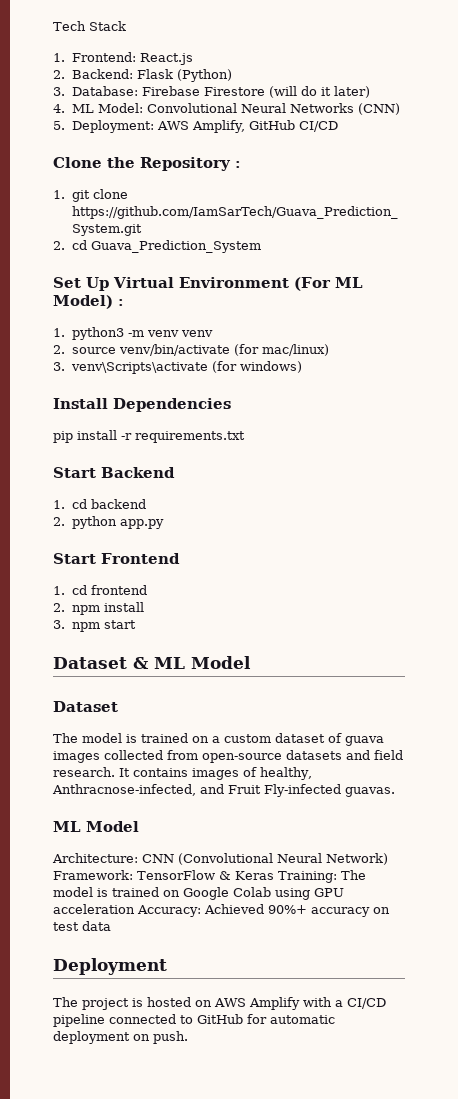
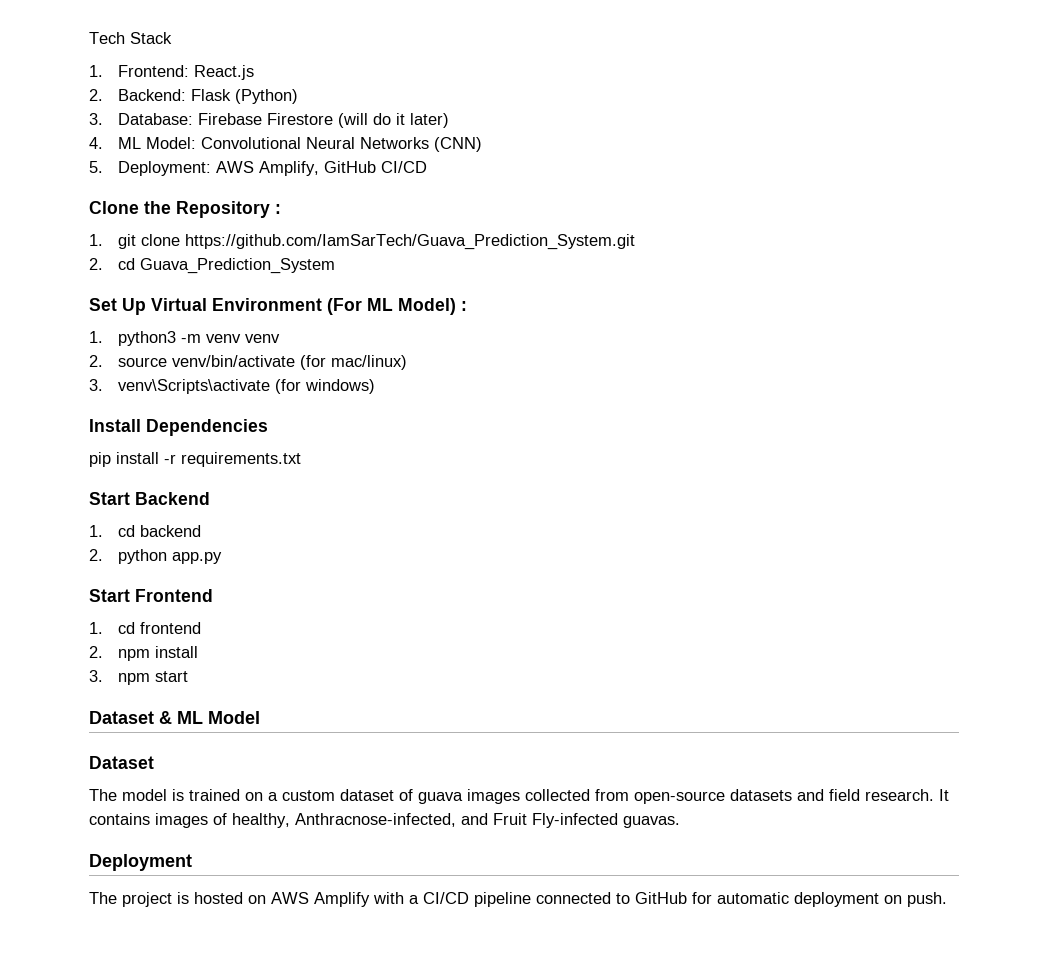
  It contains images of healthy, Anthracnose-infected, and Fruit Fly-infected guavas.
- ML Model
- Architecture: CNN (Convolutional Neural Network) Framework: TensorFlow & Keras Training: The model is trained on Google Colab using GPU acceleration Accuracy: Achieved 90%+ accuracy on test data

